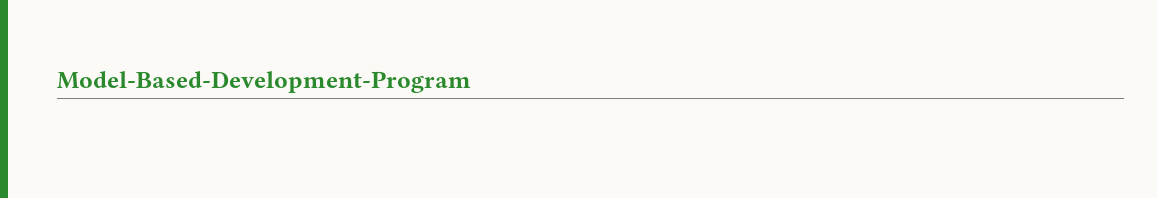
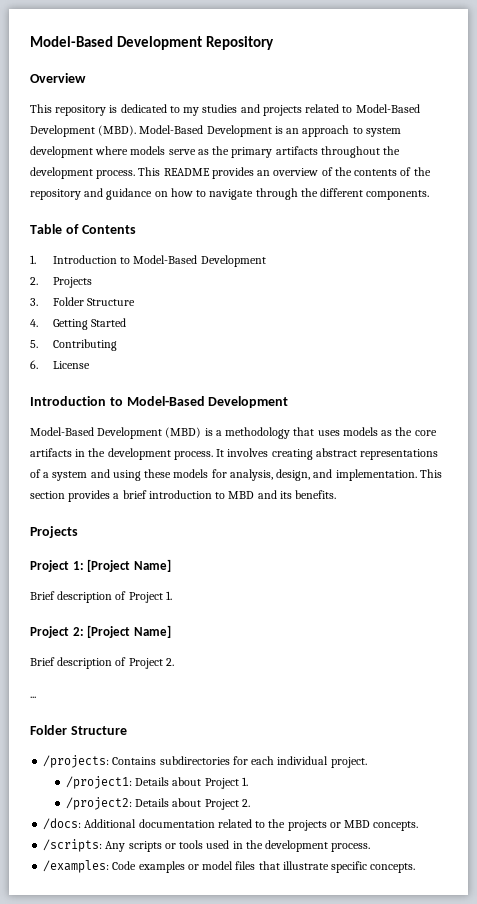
- Model-Based-Development-Program
+ Model-Based Development Repository
+ Overview
+ This repository is dedicated to my studies and projects related to Model-Based Development (MBD). Model-Based Development is an approach to system development where models serve as the primary artifacts throughout the development process. This README provides an overview of the contents of the repository and guidance on how to navigate through the different components.
+ Table of Contents
+ 1. Introduction to Model-Based Development
+ 2. Projects
+ 3. Folder Structure
+ 4. Getting Started
+ 5. Contributing
+ 6. License
+ Introduction to Model-Based Development
+ Model-Based Development (MBD) is a methodology that uses models as the core artifacts in the development process. It involves creating abstract representations of a system and using these models for analysis, design, and implementation. This section provides a brief introduction to MBD and its benefits.
+ Projects
+ Project 1: [Project Name]
+ Brief description of Project 1.
+ Project 2: [Project Name]
+ Brief description of Project 2.
+ ...
+ Folder Structure
+ /projects: Contains subdirectories for each individual project.
+ /project1: Details about Project 1.
+ /project2: Details about Project 2.
+ /docs: Additional documentation related to the projects or MBD concepts.
+ /scripts: Any scripts or tools used in the development process.
+ /examples: Code examples or model files that illustrate specific concepts.

